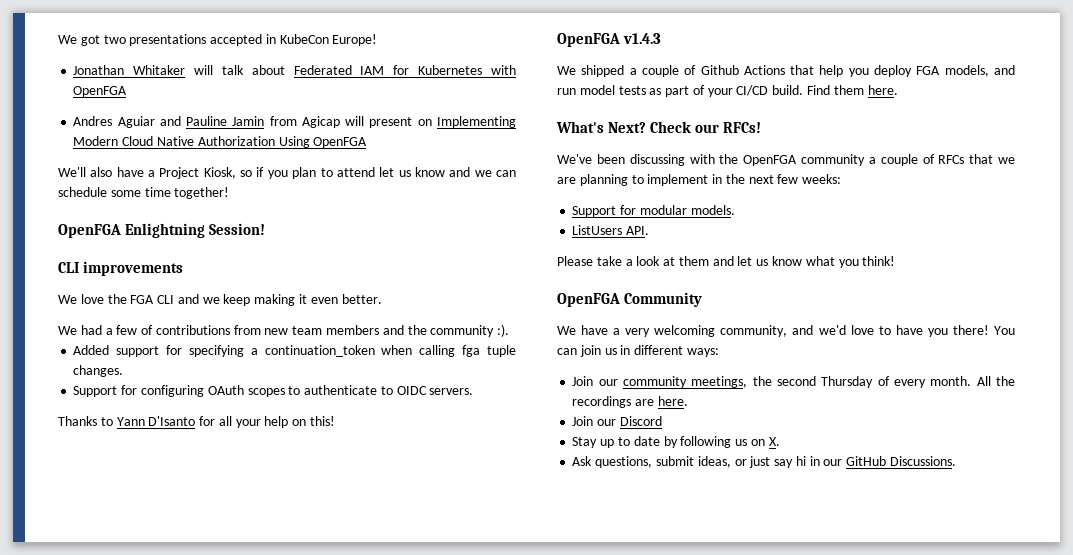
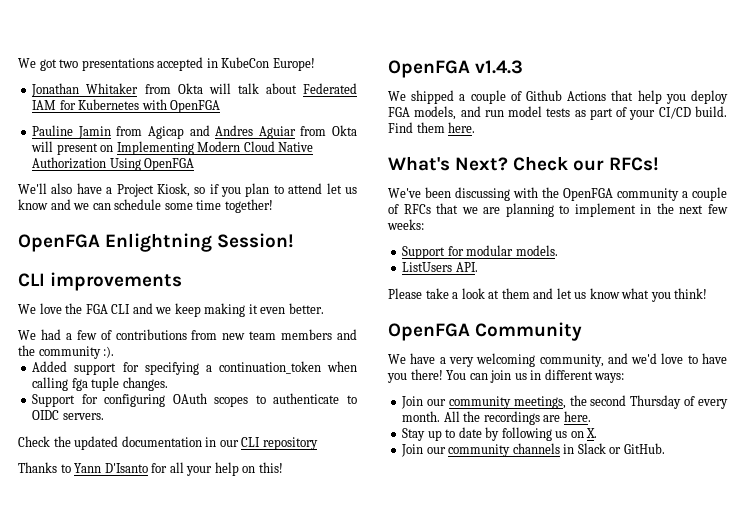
- Jonathan Whitaker will talk about Federated IAM for Kubernetes with OpenFGA
+ Jonathan Whitaker from Okta will talk about Federated IAM for Kubernetes with OpenFGA
- Andres Aguiar and Pauline Jamin from Agicap will present on Implementing Modern Cloud Native Authorization Using OpenFGA
+ Pauline Jamin from Agicap and Andres Aguiar from Okta will present on Implementing Modern Cloud Native Authorization Using OpenFGA
+ Check the updated documentation in our CLI repository
- Join our Discord
- Ask questions, submit ideas, or just say hi in our GitHub Discussions.
+ Join our community channels in Slack or GitHub.

